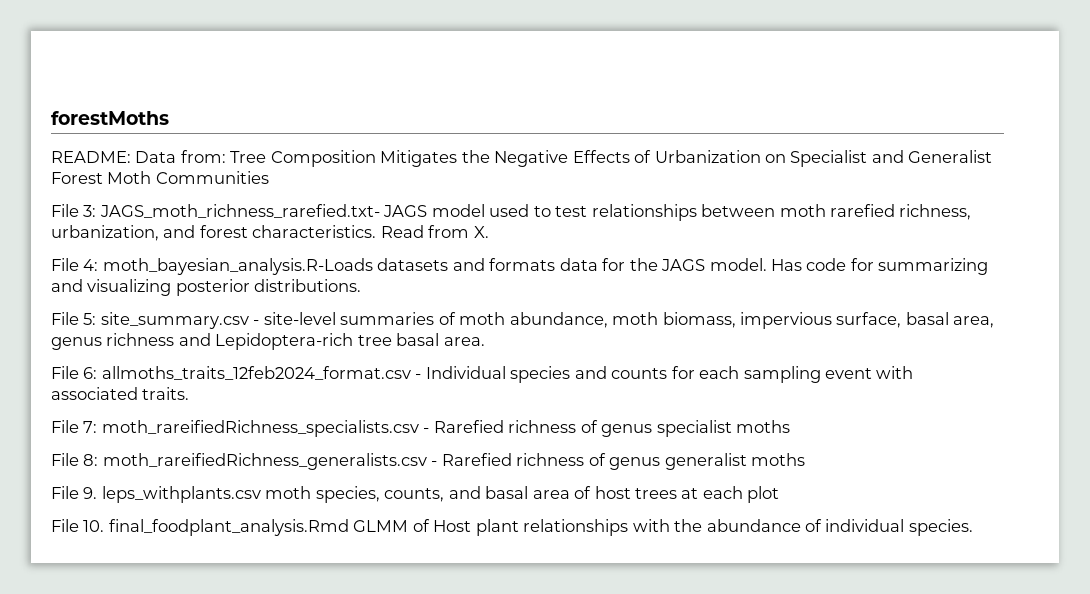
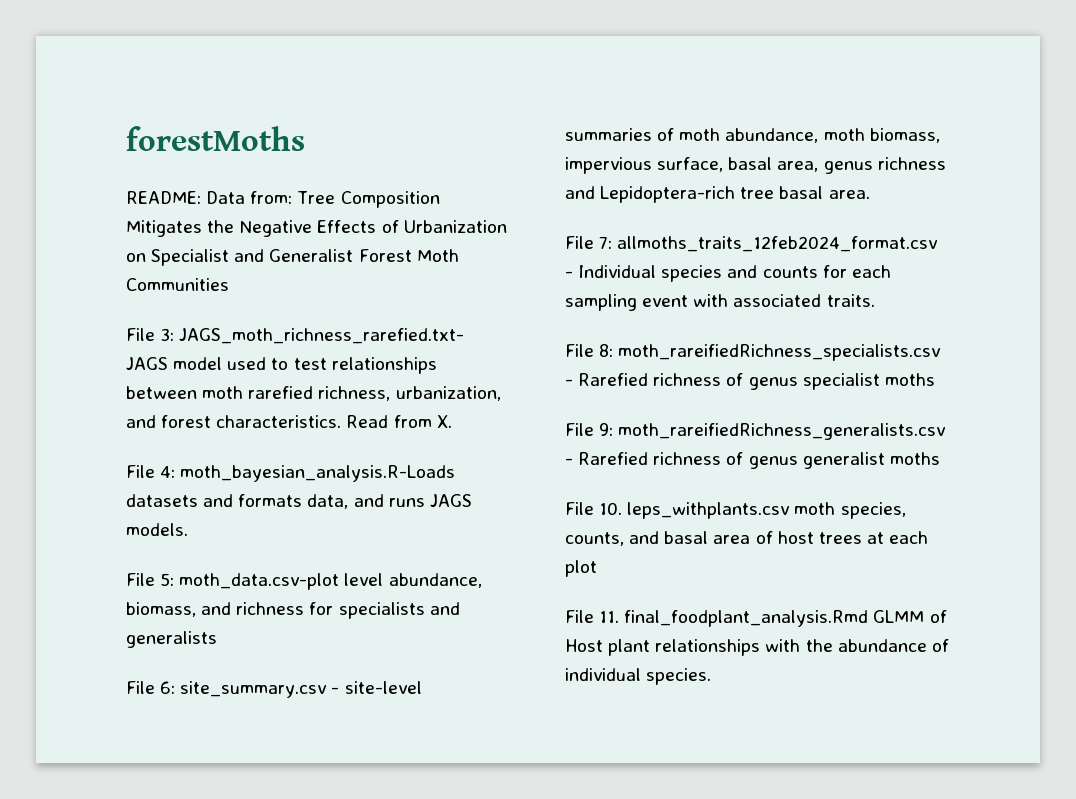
- File 4: moth_bayesian_analysis.R-Loads datasets and formats data for the JAGS model. Has code for summarizing and visualizing posterior distributions.
- File 5: site_summary.csv - site-level summaries of moth abundance, moth biomass, impervious surface, basal area, genus richness and Lepidoptera-rich tree basal area.
+ File 4: moth_bayesian_analysis.R-Loads datasets and formats data, and runs JAGS models.
+ File 5: moth_data.csv-plot level abundance, biomass, and richness for specialists and generalists
+ File 6: site_summary.csv - site-level summaries of moth abundance, moth biomass, impervious surface, basal area, genus richness and Lepidoptera-rich tree basal area.
- File 6: allmoths_traits_12feb2024_format.csv - Individual species and counts for each sampling event with associated traits.
+ File 7: allmoths_traits_12feb2024_format.csv - Individual species and counts for each sampling event with associated traits.
- File 7: moth_rareifiedRichness_specialists.csv - Rarefied richness of genus specialist moths
+ File 8: moth_rareifiedRichness_specialists.csv - Rarefied richness of genus specialist moths
- File 8: moth_rareifiedRichness_generalists.csv - Rarefied richness of genus generalist moths
+ File 9: moth_rareifiedRichness_generalists.csv - Rarefied richness of genus generalist moths
- File 9. leps_withplants.csv moth species, counts, and basal area of host trees at each plot
+ File 10. leps_withplants.csv moth species, counts, and basal area of host trees at each plot
- File 10. final_foodplant_analysis.Rmd GLMM of Host plant relationships with the abundance of individual species.
+ File 11. final_foodplant_analysis.Rmd GLMM of Host plant relationships with the abundance of individual species.

